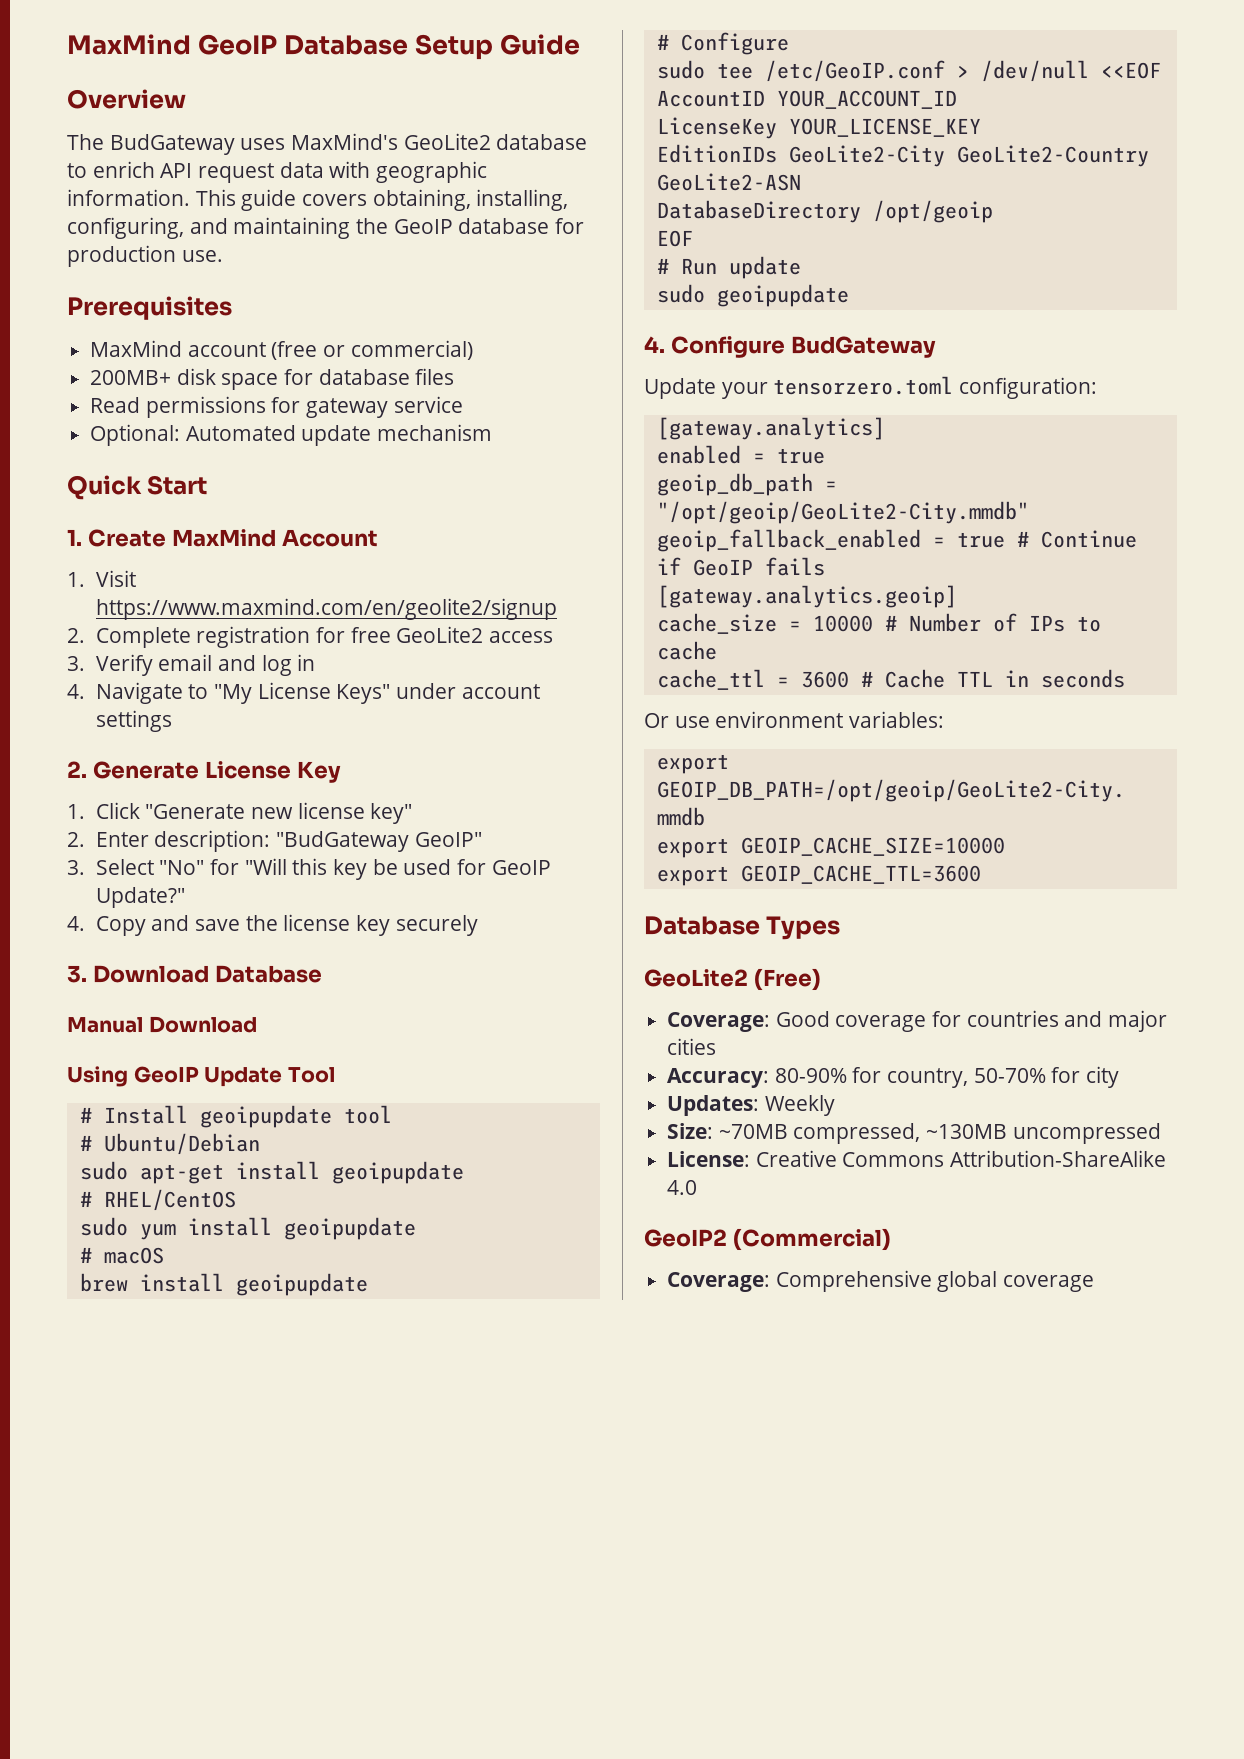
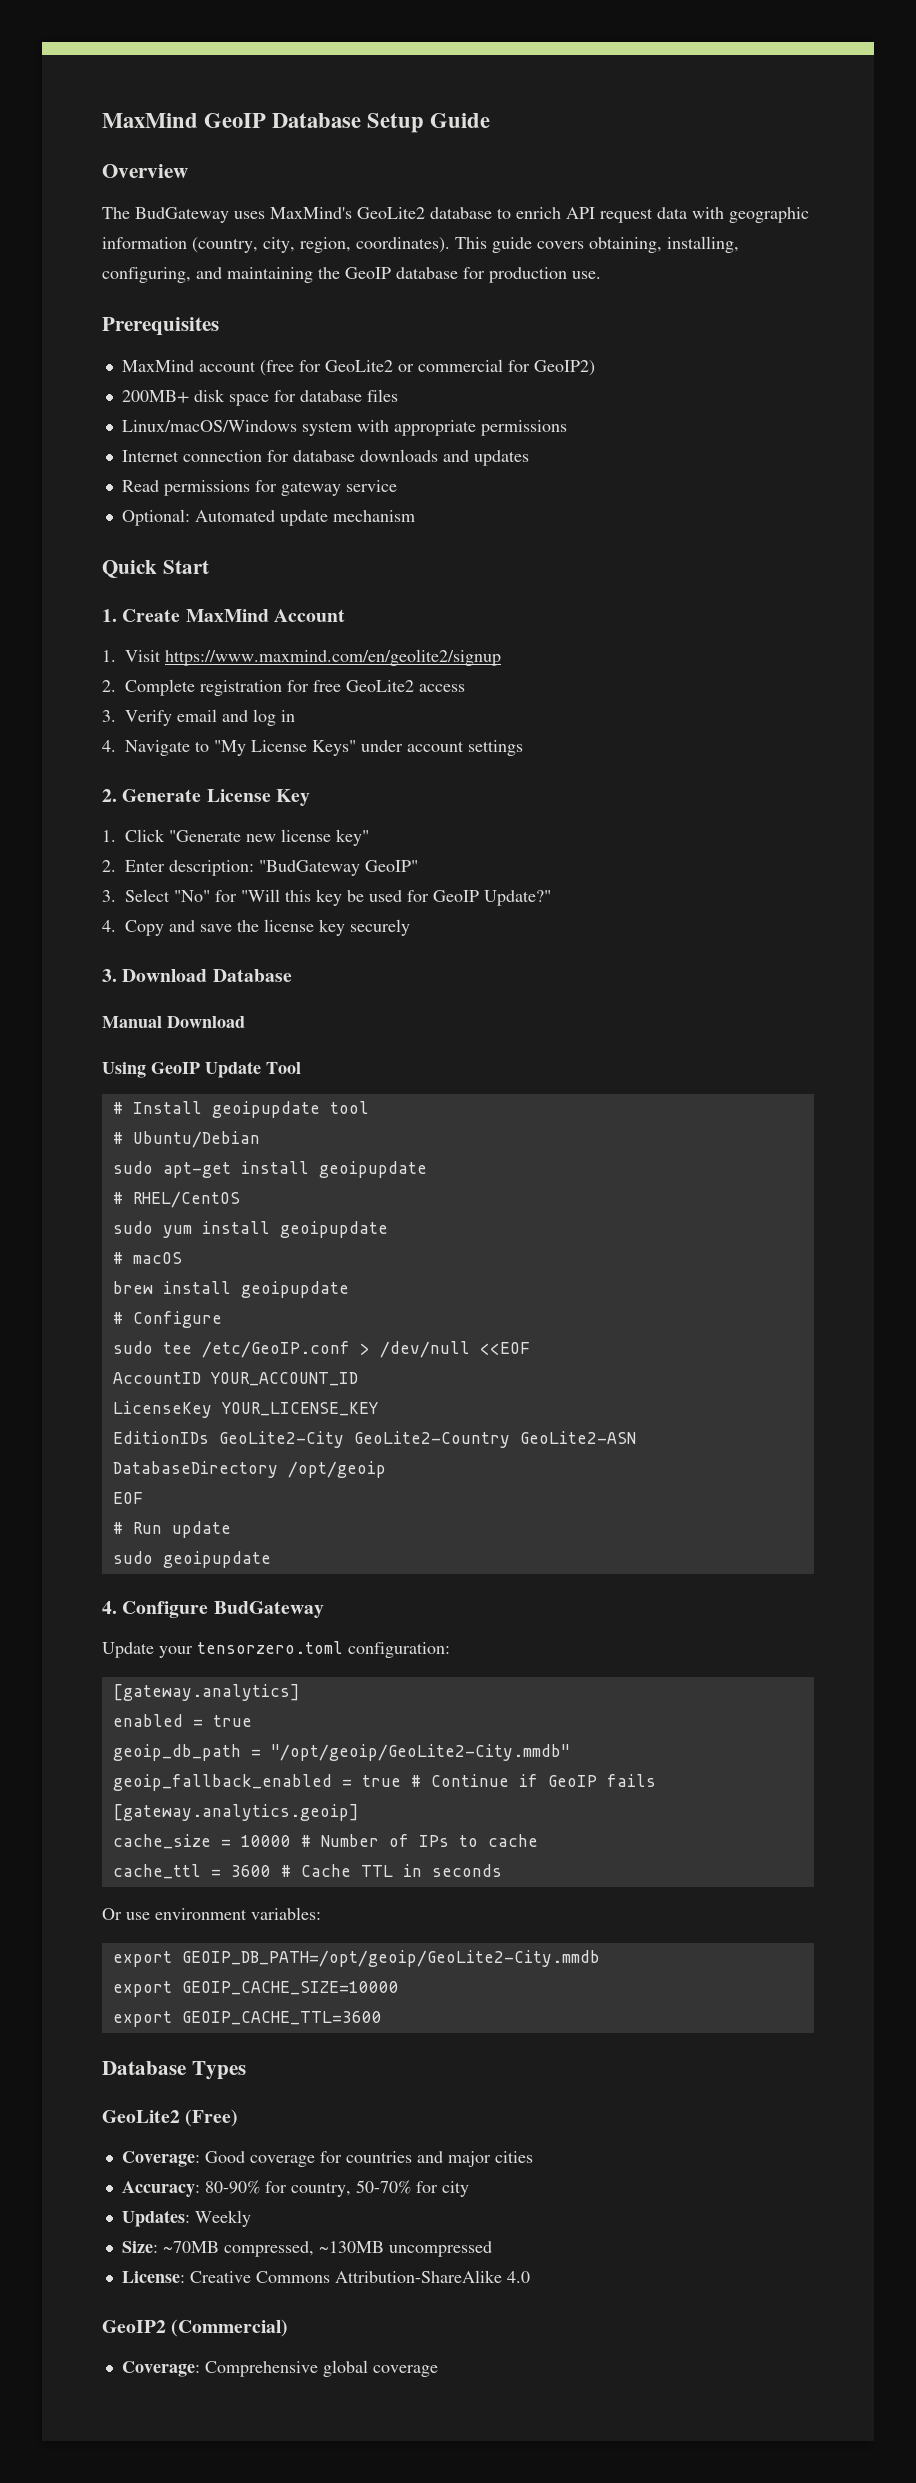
- The BudGateway uses MaxMind's GeoLite2 database to enrich API request data with geographic information.
+ The BudGateway uses MaxMind's GeoLite2 database to enrich API request data with geographic information (country, city, region, coordinates).
- MaxMind account (free or commercial)
+ MaxMind account (free for GeoLite2 or commercial for GeoIP2)
+ Linux/macOS/Windows system with appropriate permissions
+ Internet connection for database downloads and updates

